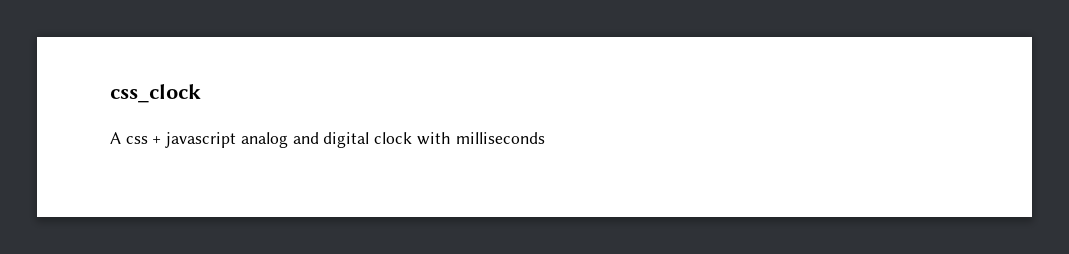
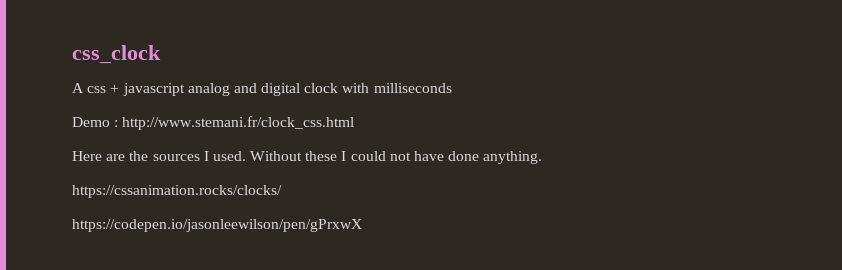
+ Demo : http://www.stemani.fr/clock_css.html
+ Here are the sources I used. Without these I could not have done anything.
+ https://cssanimation.rocks/clocks/
+ https://codepen.io/jasonleewilson/pen/gPrxwX

